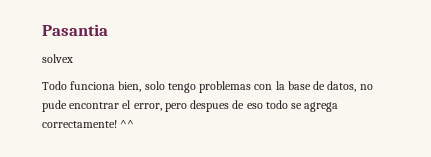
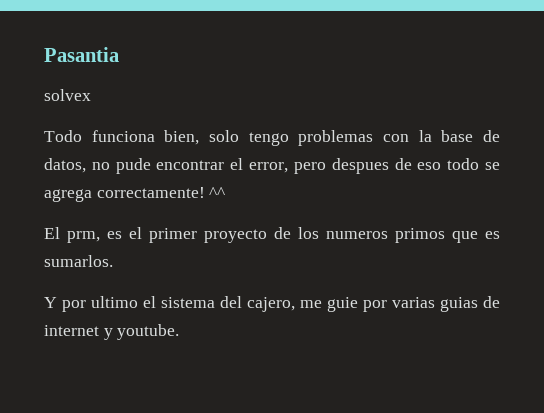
+ El prm, es el primer proyecto de los numeros primos que es sumarlos.
+ Y por ultimo el sistema del cajero, me guie por varias guias de internet y youtube.

